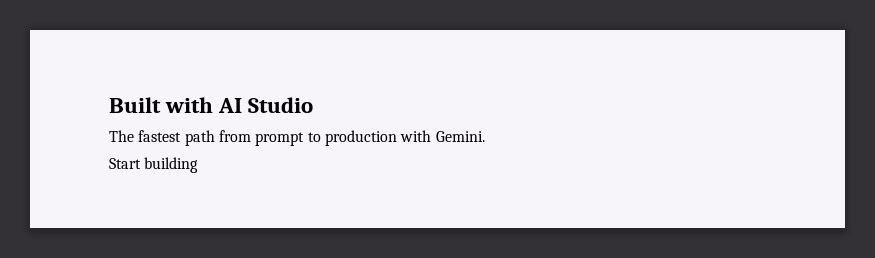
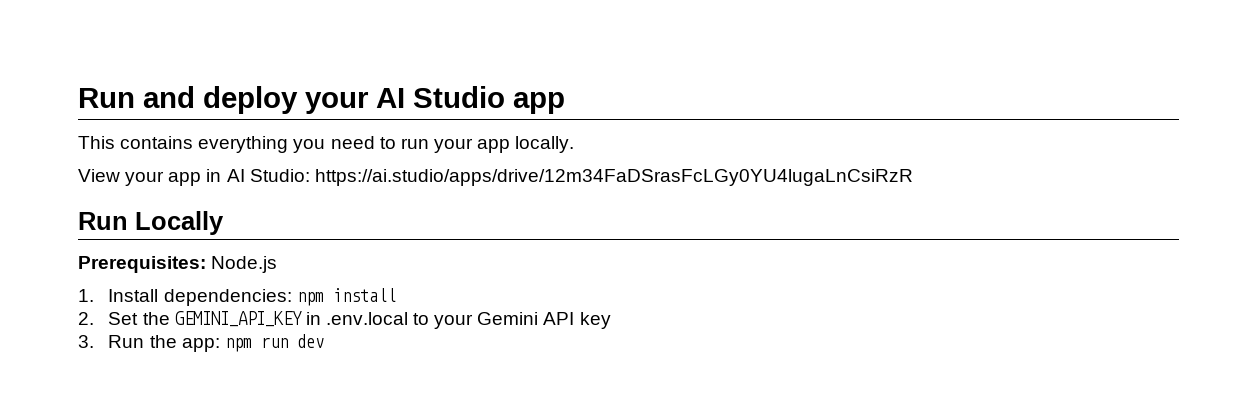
- Built with AI Studio
- The fastest path from prompt to production with Gemini.
- Start building
+ Run and deploy your AI Studio app
+ This contains everything you need to run your app locally.
+ View your app in AI Studio: https://ai.studio/apps/drive/12m34FaDSrasFcLGy0YU4lugaLnCsiRzR
+ Run Locally
+ Prerequisites: Node.js
+ 1. Install dependencies: npm install
+ 2. Set the GEMINI_API_KEY in .env.local to your Gemini API key
+ 3. Run the app: npm run dev

